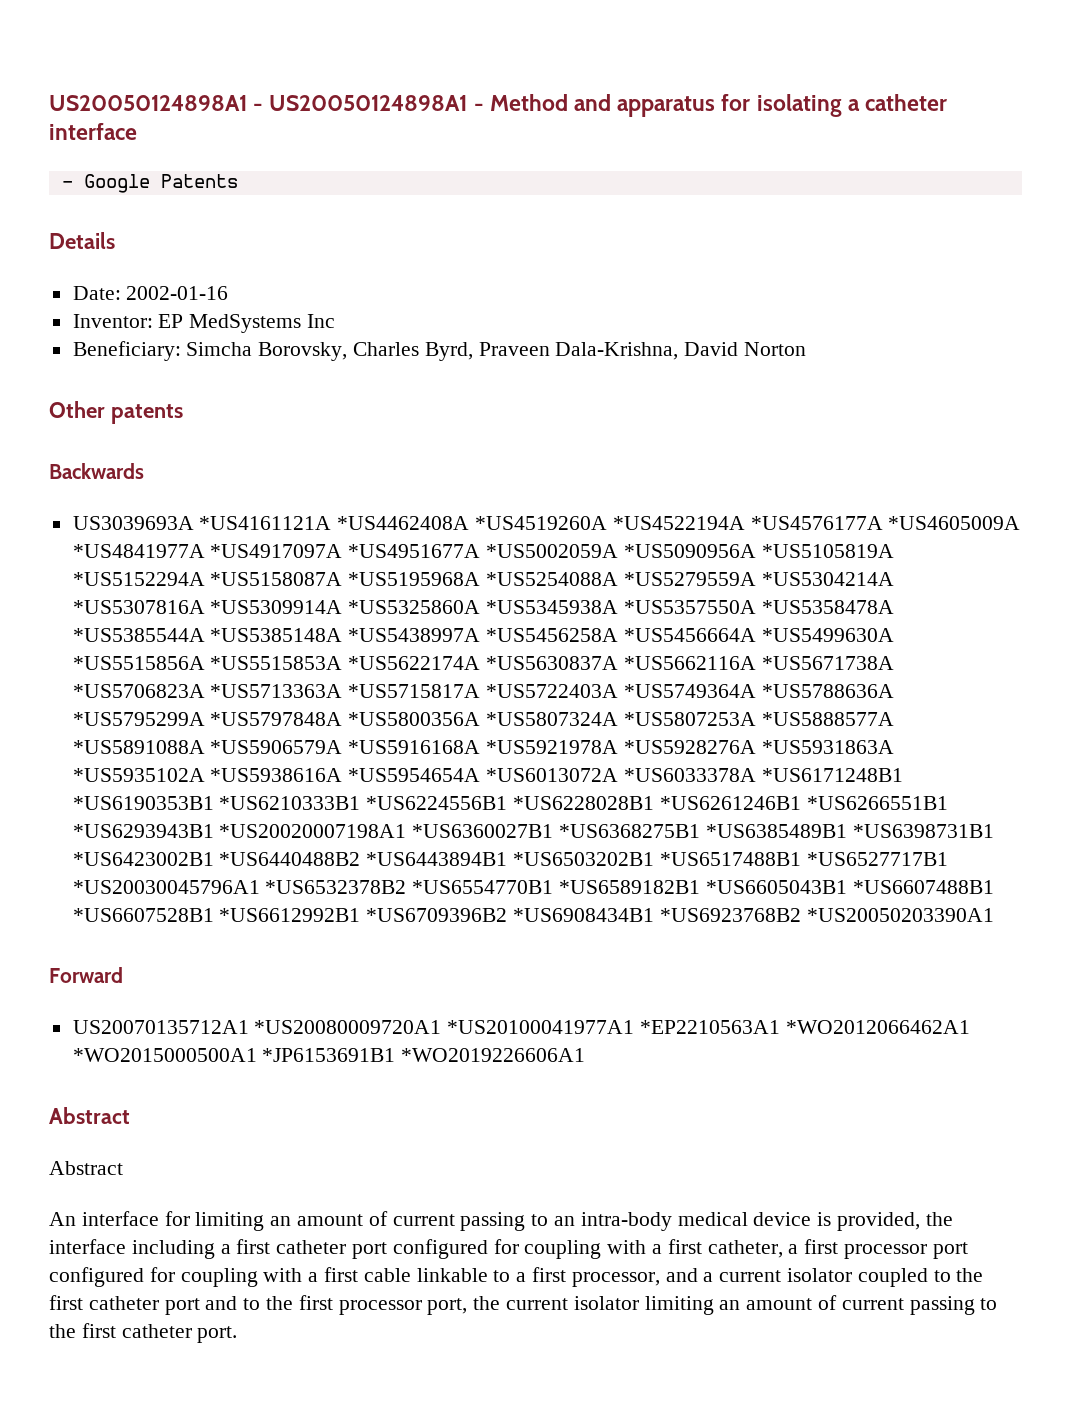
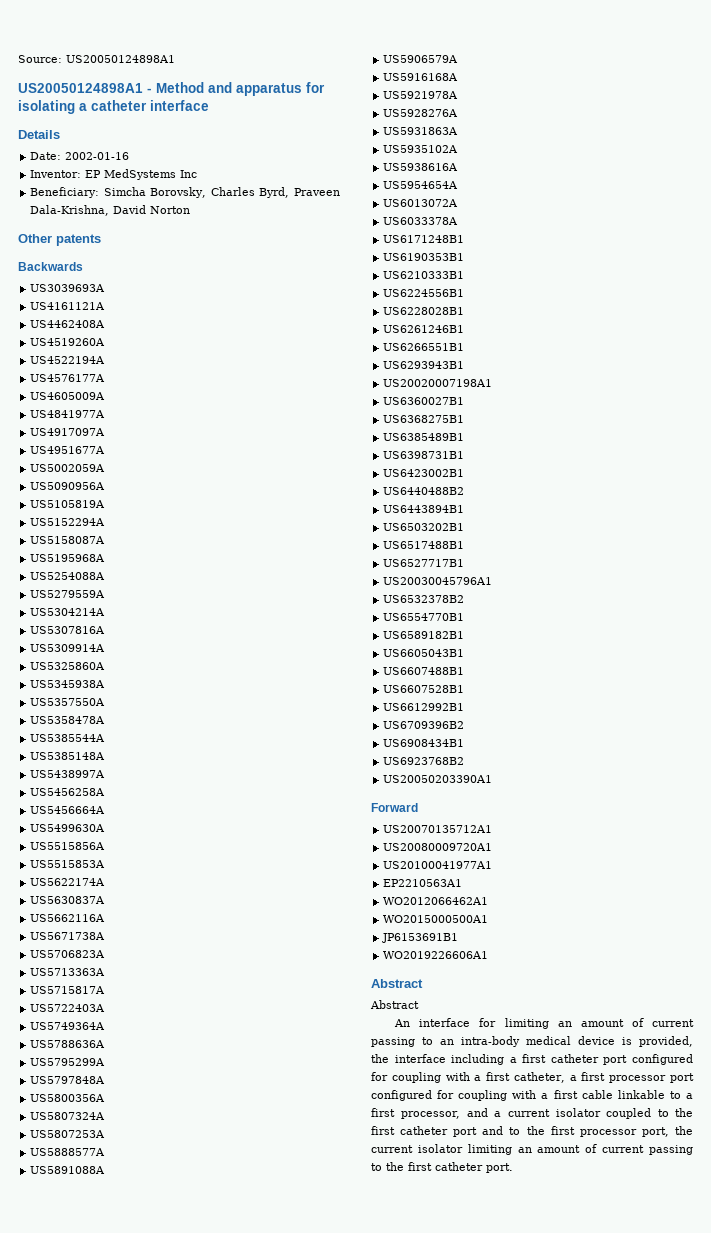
- US20050124898A1 - US20050124898A1 - Method and apparatus for isolating a catheter interface
+ Source: US20050124898A1
+ US20050124898A1 - Method and apparatus for isolating a catheter interface
- - Google Patents
- US3039693A *US4161121A *US4462408A *US4519260A *US4522194A *US4576177A *US4605009A *US4841977A *US4917097A *US4951677A *US5002059A *US5090956A *US5105819A *US5152294A *US5158087A *US5195968A *US5254088A *US5279559A *US5304214A *US5307816A *US5309914A *US5325860A *US5345938A *US5357550A *US5358478A *US5385544A *US5385148A *US5438997A *US5456258A *US5456664A *US5499630A *US5515856A *US5515853A *US5622174A *US5630837A *US5662116A *US5671738A *US5706823A *US5713363A *US5715817A *US5722403A *US5749364A *US5788636A *US5795299A *US5797848A *US5800356A *US5807324A *US5807253A *US5888577A *US5891088A *US5906579A *US5916168A *US5921978A *US5928276A *US5931863A *US5935102A *US5938616A *US5954654A *US6013072A *US6033378A *US6171248B1 *US6190353B1 *US6210333B1 *US6224556B1 *US6228028B1 *US6261246B1 *US6266551B1 *US6293943B1 *US20020007198A1 *US6360027B1 *US6368275B1 *US6385489B1 *US6398731B1 *US6423002B1 *US6440488B2 *US6443894B1 *US6503202B1 *US6517488B1 *US6527717B1 *US20030045796A1 *US6532378B2 *US6554770B1 *US6589182B1 *US6605043B1 *US6607488B1 *US6607528B1 *US6612992B1 *US6709396B2 *US6908434B1 *US6923768B2 *US20050203390A1
+ US3039693A
+ US4161121A
+ US4462408A
+ US4519260A
+ US4522194A
+ US4576177A
+ US4605009A
+ US4841977A
+ US4917097A
+ US4951677A
+ US5002059A
+ US5090956A
+ US5105819A
+ US5152294A
+ US5158087A
+ US5195968A
+ US5254088A
+ US5279559A
+ US5304214A
+ US5307816A
+ US5309914A
+ US5325860A
+ US5345938A
+ US5357550A
+ US5358478A
+ US5385544A
+ US5385148A
+ US5438997A
+ US5456258A
+ US5456664A
+ US5499630A
+ US5515856A
+ US5515853A
+ US5622174A
+ US5630837A
+ US5662116A
+ US5671738A
+ US5706823A
+ US5713363A
+ US5715817A
+ US5722403A
+ US5749364A
+ US5788636A
+ US5795299A
+ US5797848A
+ US5800356A
+ US5807324A
+ US5807253A
+ US5888577A
+ US5891088A
+ US5906579A
+ US5916168A
+ US5921978A
+ US5928276A
+ US5931863A
+ US5935102A
+ US5938616A
+ US5954654A
+ US6013072A
+ US6033378A
+ US6171248B1
+ US6190353B1
+ US6210333B1
+ US6224556B1
+ US6228028B1
+ US6261246B1
+ US6266551B1
+ US6293943B1
+ US20020007198A1
+ US6360027B1
+ US6368275B1
+ US6385489B1
+ US6398731B1
+ US6423002B1
+ US6440488B2
+ US6443894B1
+ US6503202B1
+ US6517488B1
+ US6527717B1
+ US20030045796A1
+ US6532378B2
+ US6554770B1
+ US6589182B1
+ US6605043B1
+ US6607488B1
+ US6607528B1
+ US6612992B1
+ US6709396B2
+ US6908434B1
+ US6923768B2
+ US20050203390A1
  Forward
- US20070135712A1 *US20080009720A1 *US20100041977A1 *EP2210563A1 *WO2012066462A1 *WO2015000500A1 *JP6153691B1 *WO2019226606A1
+ US20070135712A1
+ US20080009720A1
+ US20100041977A1
+ EP2210563A1
+ WO2012066462A1
+ WO2015000500A1
+ JP6153691B1
+ WO2019226606A1

